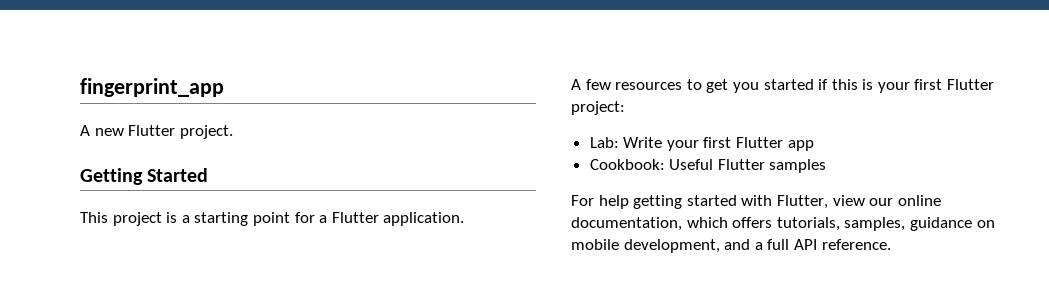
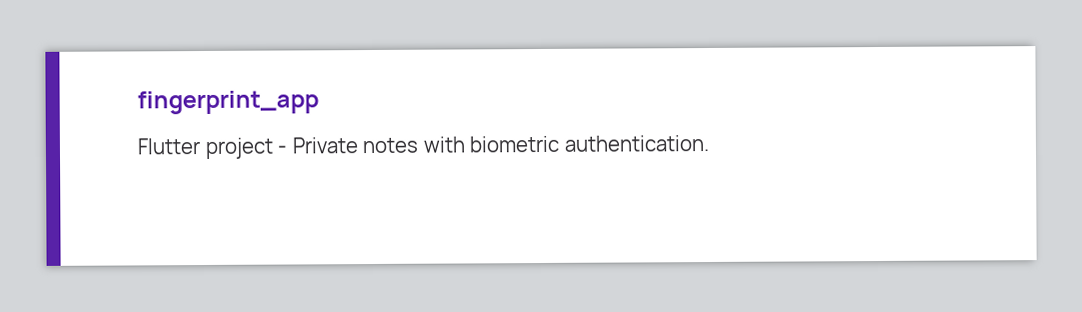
- A new Flutter project.
- Getting Started
- This project is a starting point for a Flutter application.
- A few resources to get you started if this is your first Flutter project:
- Lab: Write your first Flutter app
- Cookbook: Useful Flutter samples
- For help getting started with Flutter, view our online documentation, which offers tutorials, samples, guidance on mobile development, and a full API reference.
+ Flutter project - Private notes with biometric authentication.

